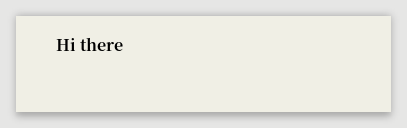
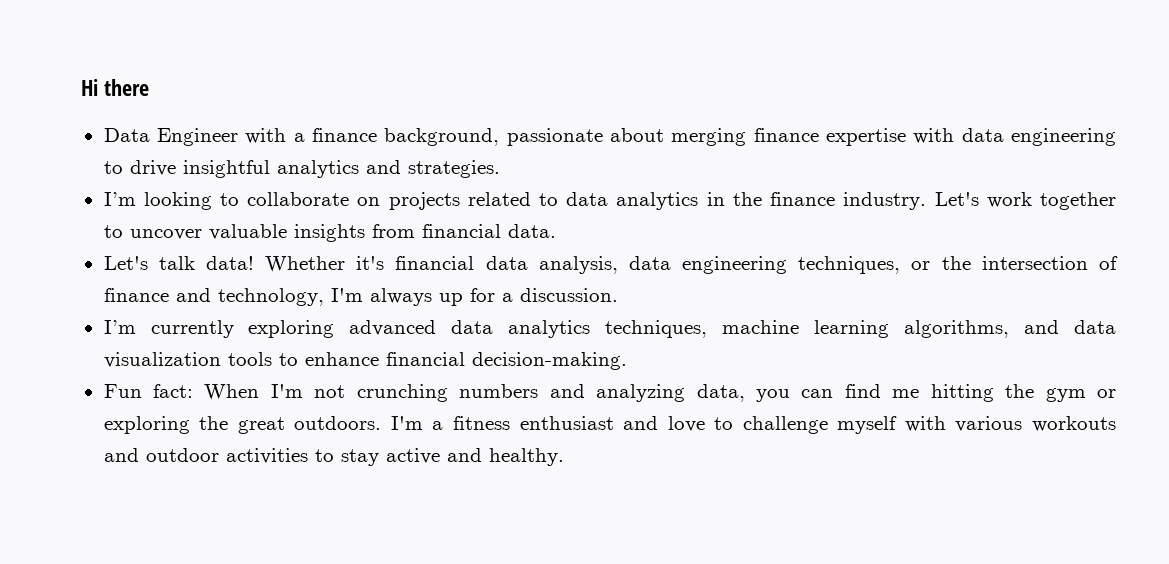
+ Data Engineer with a finance background, passionate about merging finance expertise with data engineering to drive insightful analytics and strategies.
+ I’m looking to collaborate on projects related to data analytics in the finance industry. Let's work together to uncover valuable insights from financial data.
+ Let's talk data! Whether it's financial data analysis, data engineering techniques, or the intersection of finance and technology, I'm always up for a discussion.
+ I’m currently exploring advanced data analytics techniques, machine learning algorithms, and data visualization tools to enhance financial decision-making.
+ Fun fact: When I'm not crunching numbers and analyzing data, you can find me hitting the gym or exploring the great outdoors. I'm a fitness enthusiast and love to challenge myself with various workouts and outdoor activities to stay active and healthy.

